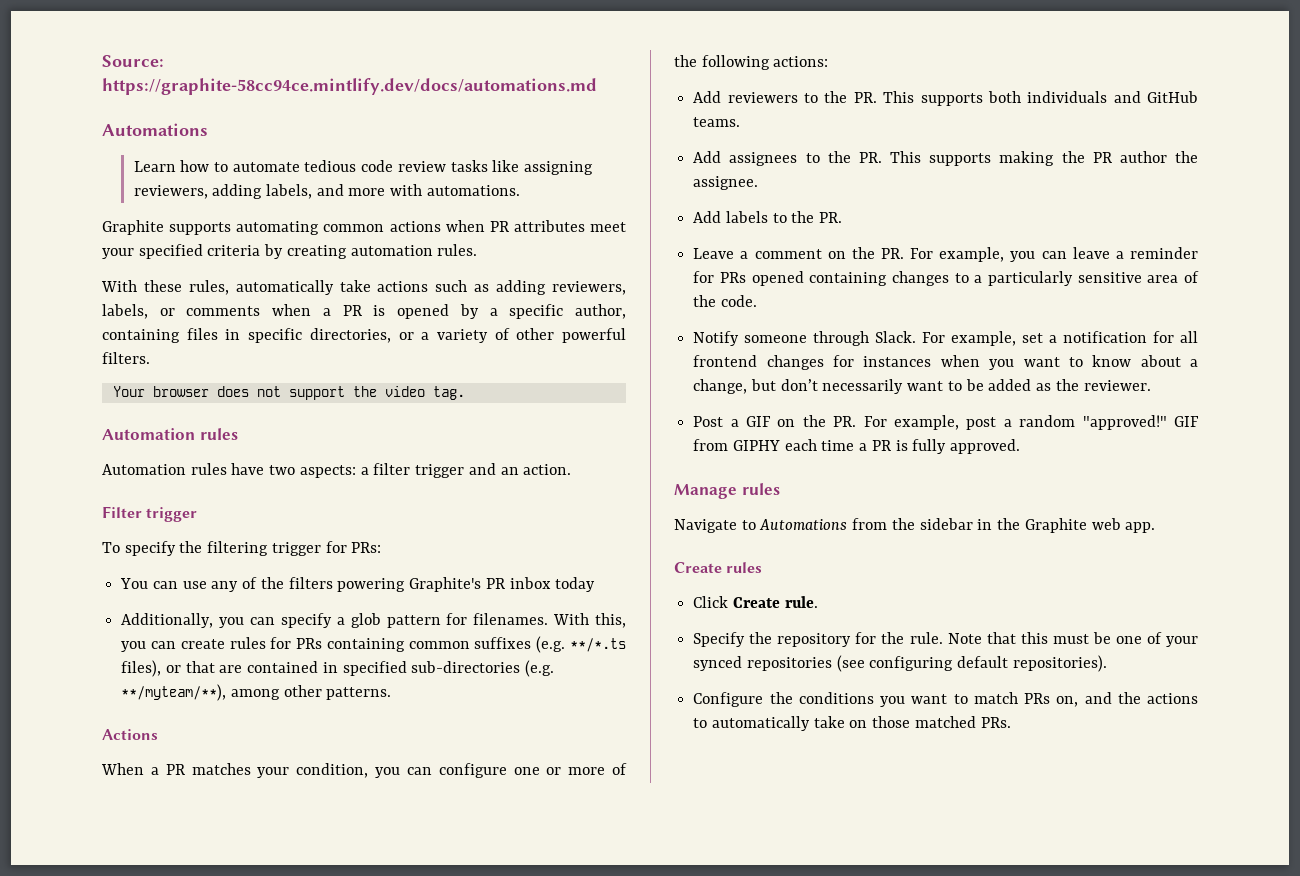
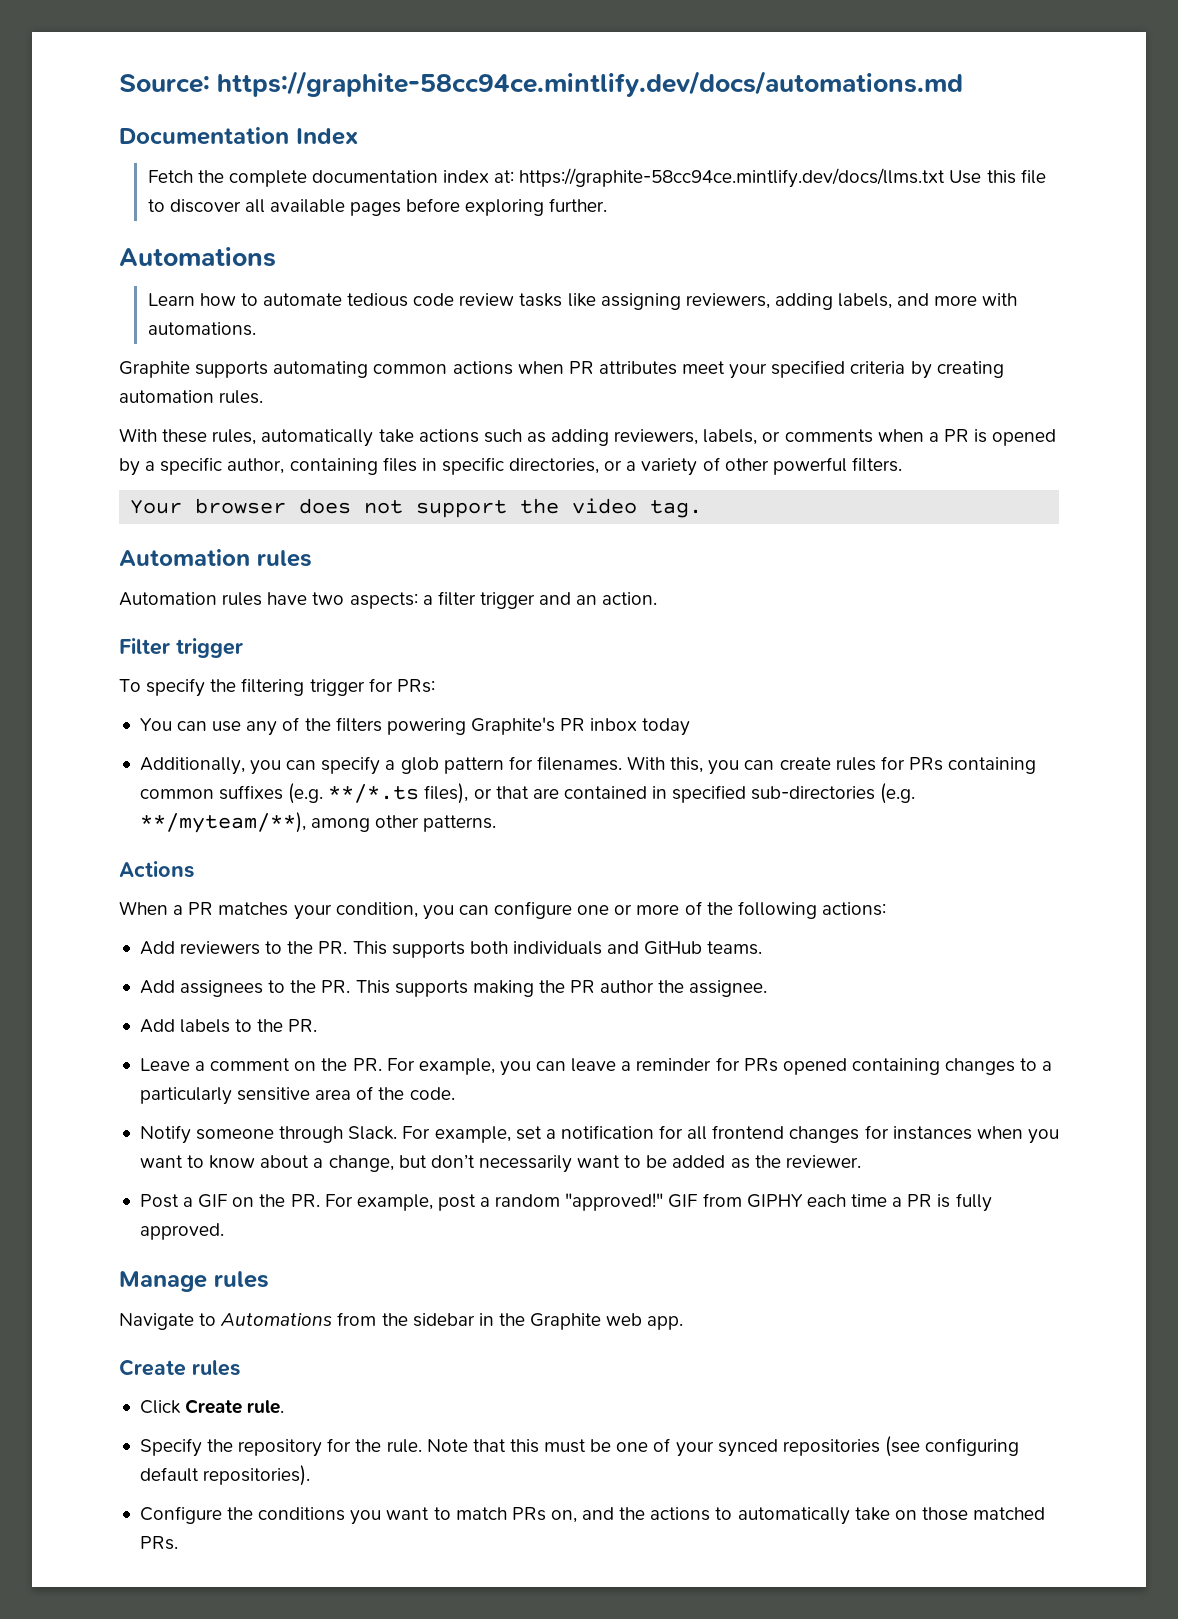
+ Documentation Index
+ Fetch the complete documentation index at: https://graphite-58cc94ce.mintlify.dev/docs/llms.txt Use this file to discover all available pages before exploring further.

